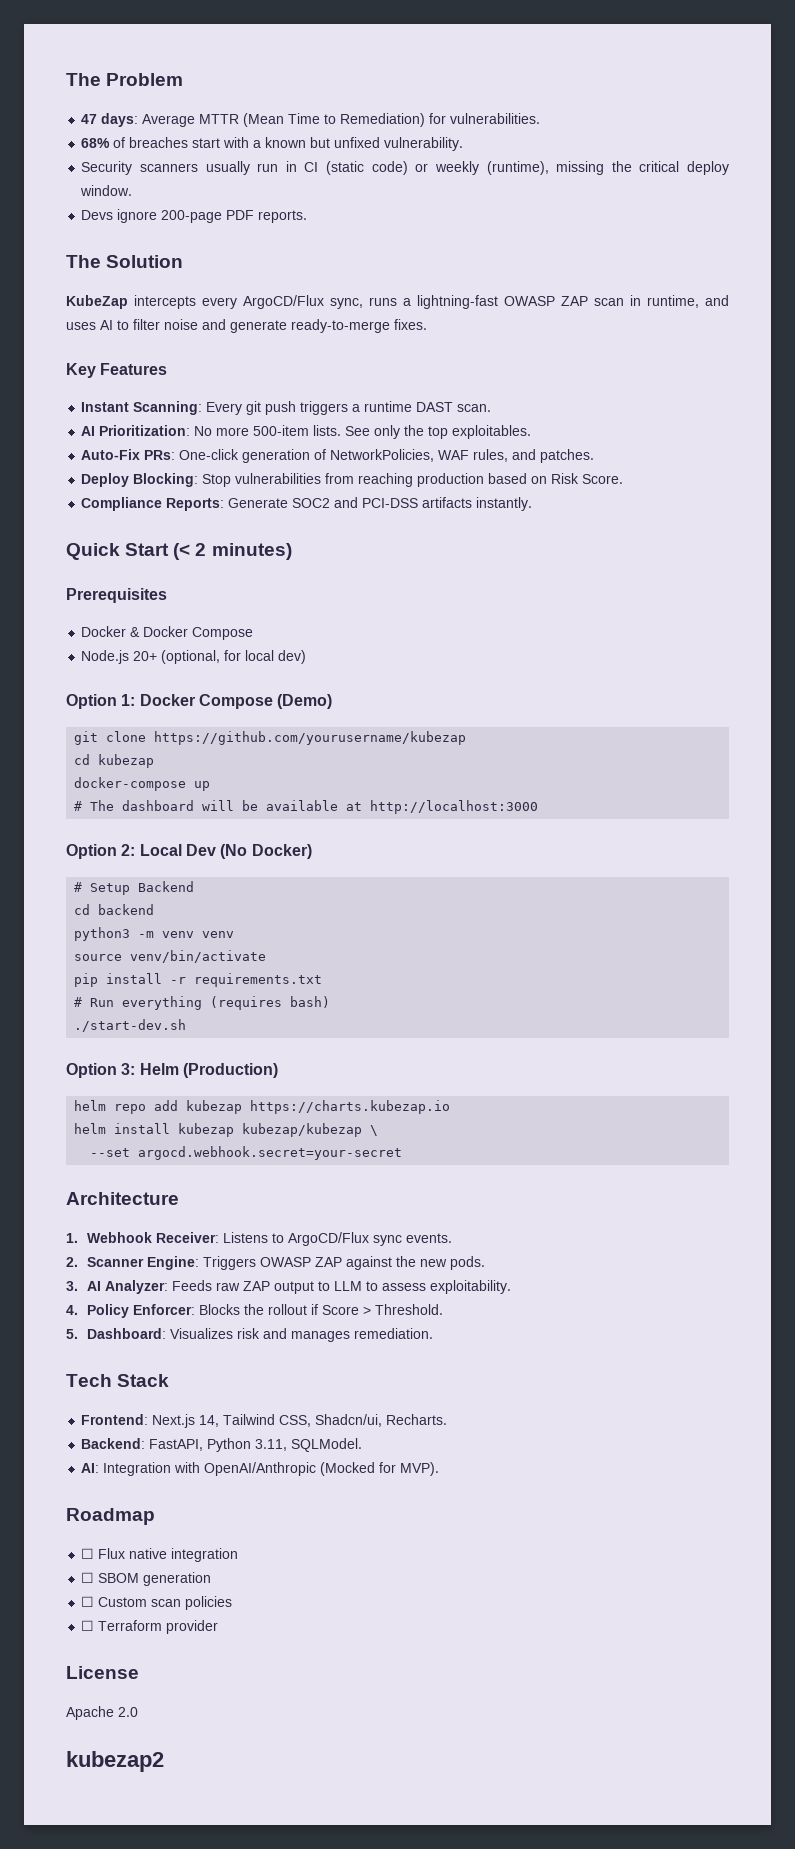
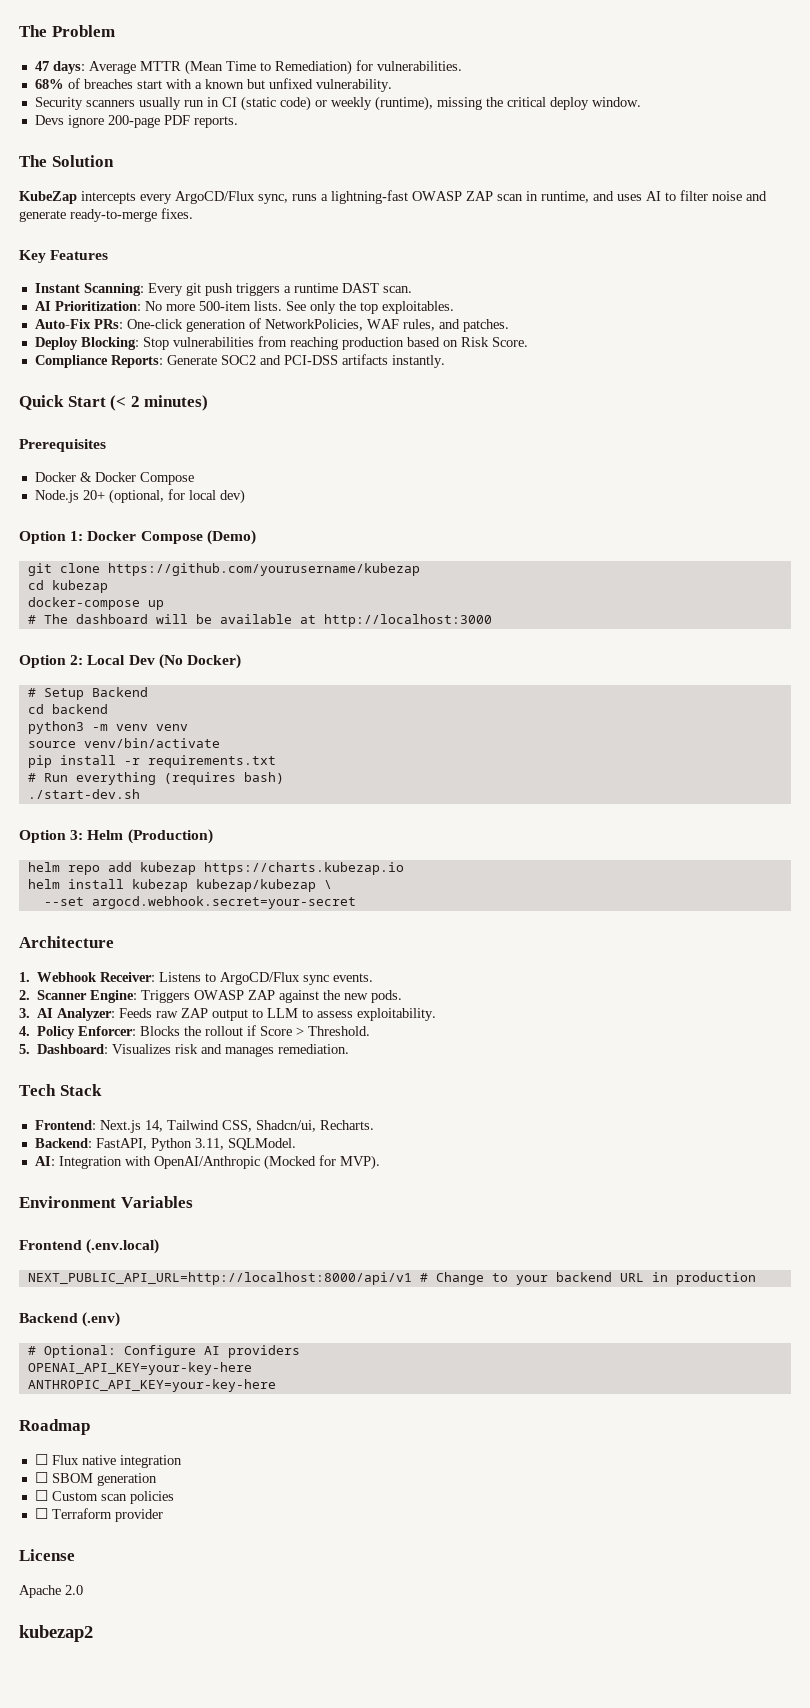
+ Environment Variables
+ Frontend (.env.local)
+ NEXT_PUBLIC_API_URL=http://localhost:8000/api/v1 # Change to your backend URL in production
+ Backend (.env)
+ # Optional: Configure AI providers
+ OPENAI_API_KEY=your-key-here
+ ANTHROPIC_API_KEY=your-key-here

